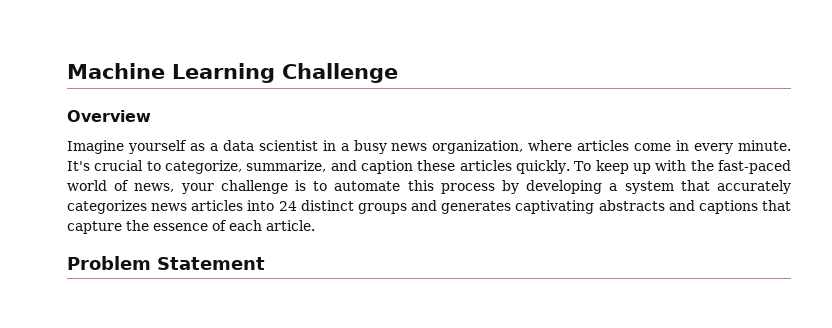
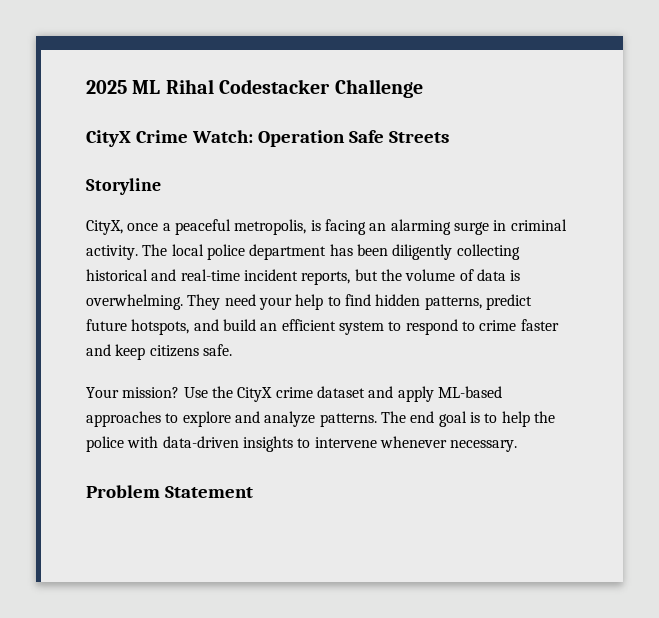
- Machine Learning Challenge
- Overview
- Imagine yourself as a data scientist in a busy news organization, where articles come in every minute. It's crucial to categorize, summarize, and caption these articles quickly. To keep up with the fast-paced world of news, your challenge is to automate this process by developing a system that accurately categorizes news articles into 24 distinct groups and generates captivating abstracts and captions that capture the essence of each article.
+ 2025 ML Rihal Codestacker Challenge
+ CityX Crime Watch: Operation Safe Streets
+ Storyline
+ CityX, once a peaceful metropolis, is facing an alarming surge in criminal activity. The local police department has been diligently collecting historical and real-time incident reports, but the volume of data is overwhelming. They need your help to find hidden patterns, predict future hotspots, and build an efficient system to respond to crime faster and keep citizens safe.
+ Your mission? Use the CityX crime dataset and apply ML-based approaches to explore and analyze patterns. The end goal is to help the police with data-driven insights to intervene whenever necessary.

